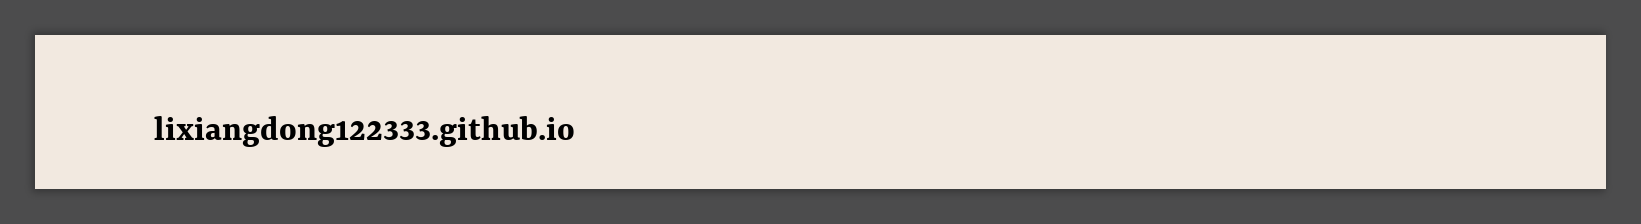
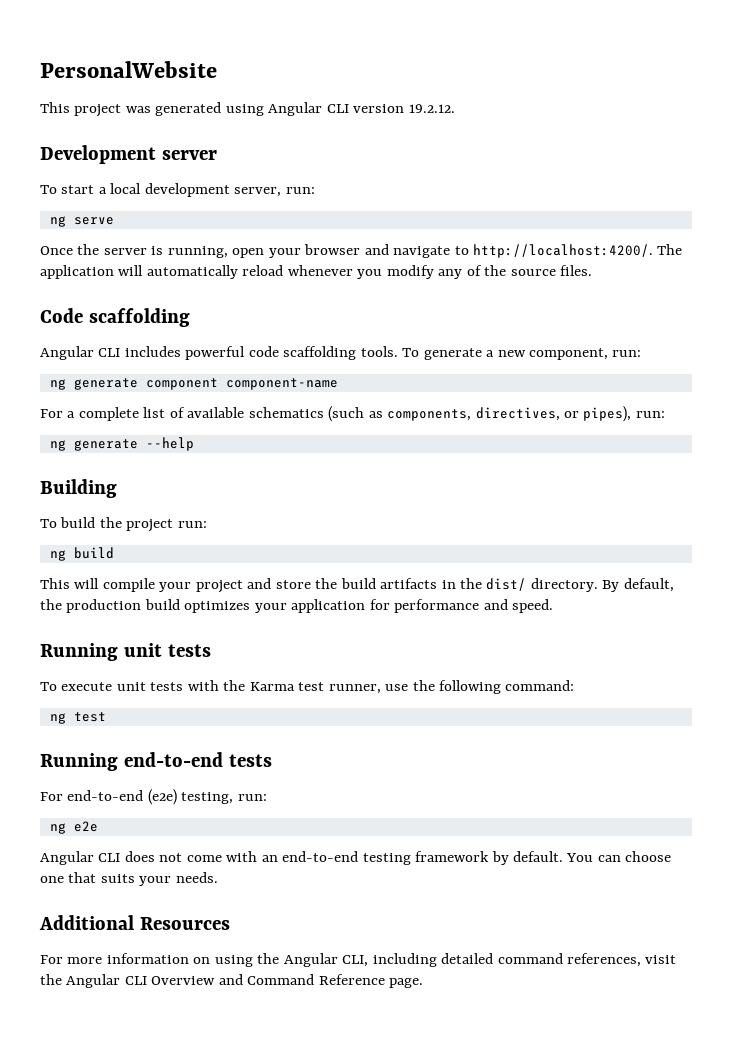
- lixiangdong122333.github.io
+ PersonalWebsite
+ This project was generated using Angular CLI version 19.2.12.
+ Development server
+ To start a local development server, run:
+ ng serve
+ Once the server is running, open your browser and navigate to http://localhost:4200/. The application will automatically reload whenever you modify any of the source files.
+ Code scaffolding
+ Angular CLI includes powerful code scaffolding tools. To generate a new component, run:
+ ng generate component component-name
+ For a complete list of available schematics (such as components, directives, or pipes), run:
+ ng generate --help
+ Building
+ To build the project run:
+ ng build
+ This will compile your project and store the build artifacts in the dist/ directory. By default, the production build optimizes your application for performance and speed.
+ Running unit tests
+ To execute unit tests with the Karma test runner, use the following command:
+ ng test
+ Running end-to-end tests
+ For end-to-end (e2e) testing, run:
+ ng e2e
+ Angular CLI does not come with an end-to-end testing framework by default. You can choose one that suits your needs.
+ Additional Resources
+ For more information on using the Angular CLI, including detailed command references, visit the Angular CLI Overview and Command Reference page.

